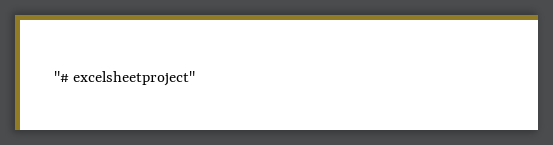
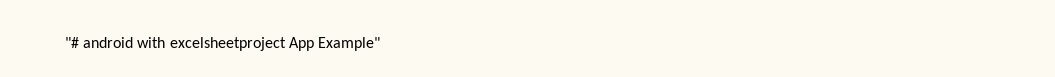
- "# excelsheetproject"
+ "# android with excelsheetproject App Example"

